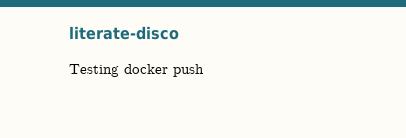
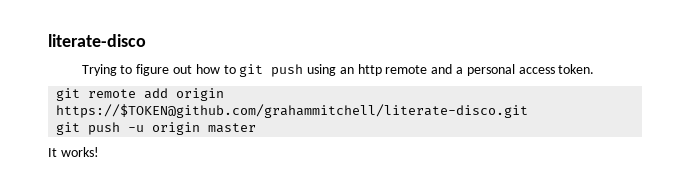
- Testing docker push
+ Trying to figure out how to git push using an http remote and a personal access token.
+ git remote add origin https://$TOKEN@github.com/grahammitchell/literate-disco.git
+ git push -u origin master
+ It works!

